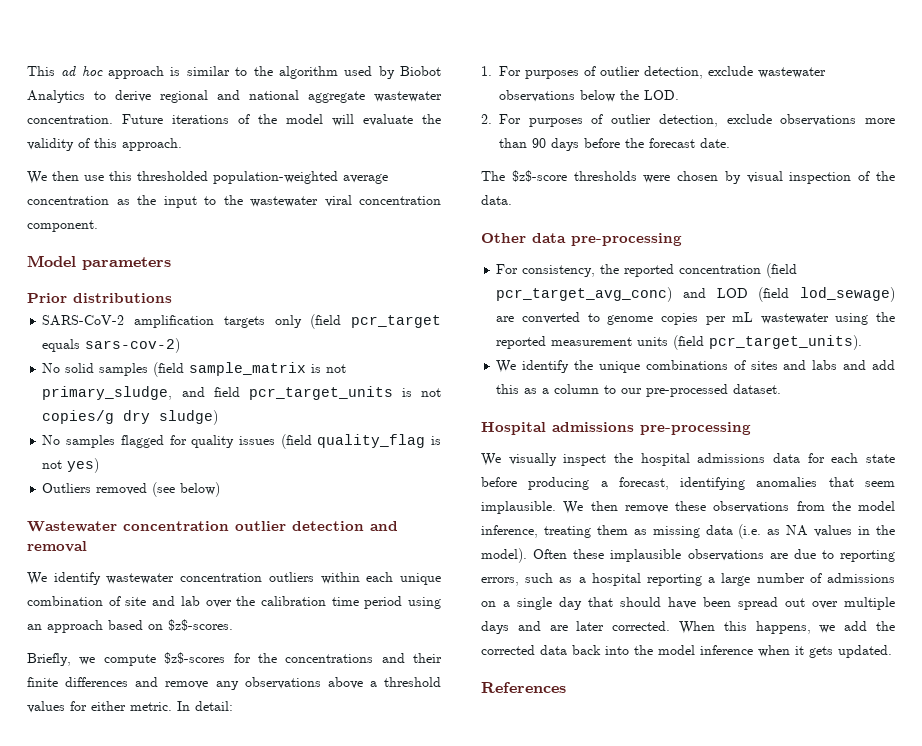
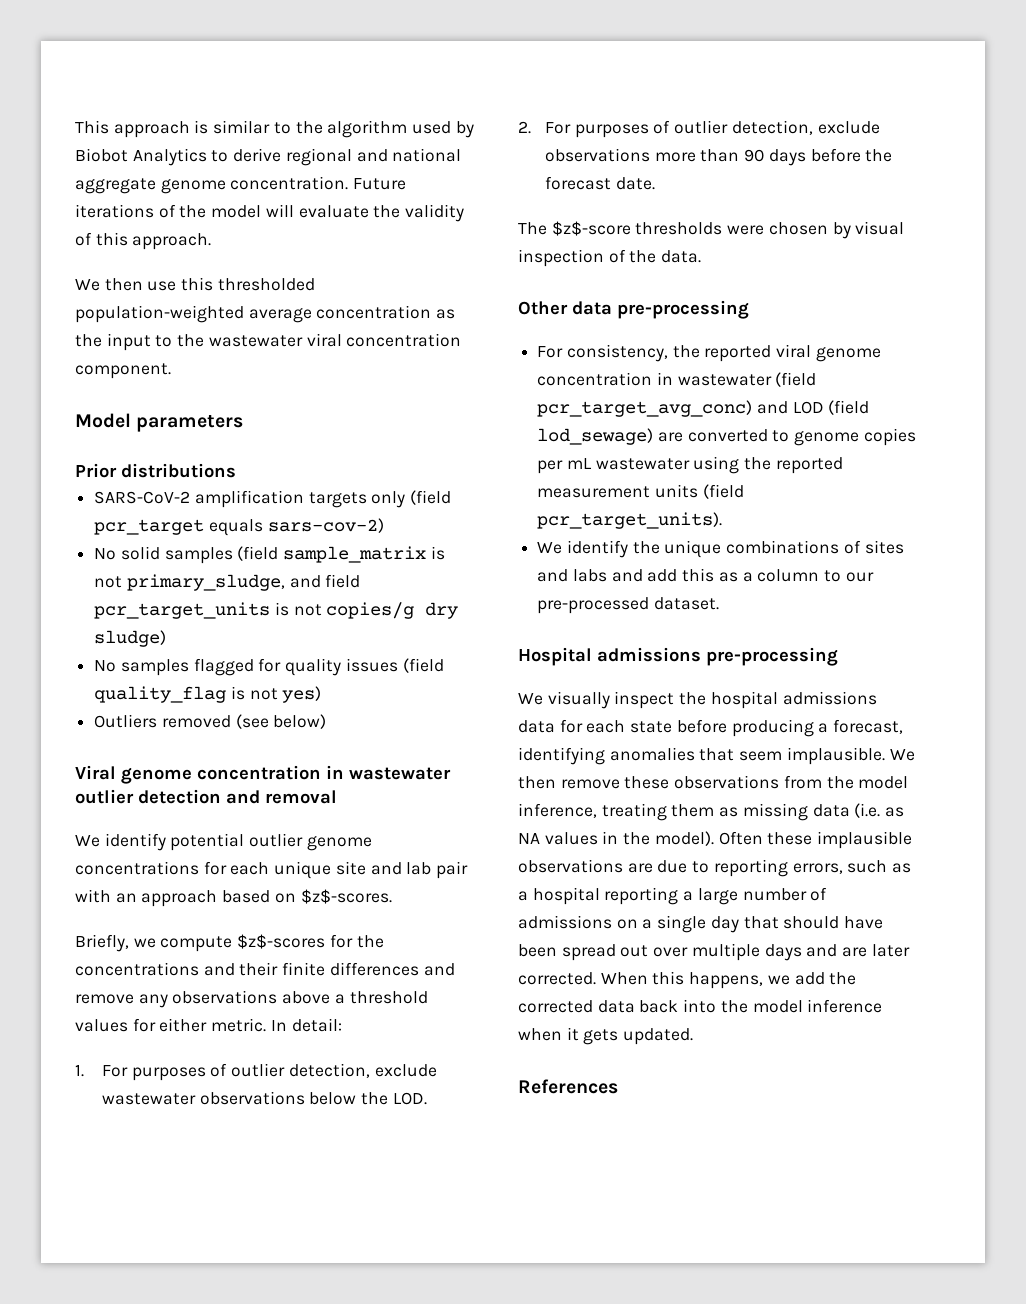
- This ad hoc approach is similar to the algorithm used by Biobot Analytics to derive regional and national aggregate wastewater concentration.
+ This approach is similar to the algorithm used by Biobot Analytics to derive regional and national aggregate genome concentration.
- Wastewater concentration outlier detection and removal
+ Viral genome concentration in wastewater outlier detection and removal
- We identify wastewater concentration outliers within each unique combination of site and lab over the calibration time period using an approach based on $z$-scores.
+ We identify potential outlier genome concentrations for each unique site and lab pair with an approach based on $z$-scores.
- For consistency, the reported concentration (field pcr_target_avg_conc) and LOD (field lod_sewage) are converted to genome copies per mL wastewater using the reported measurement units (field pcr_target_units).
+ For consistency, the reported viral genome concentration in wastewater (field pcr_target_avg_conc) and LOD (field lod_sewage) are converted to genome copies per mL wastewater using the reported measurement units (field pcr_target_units).

